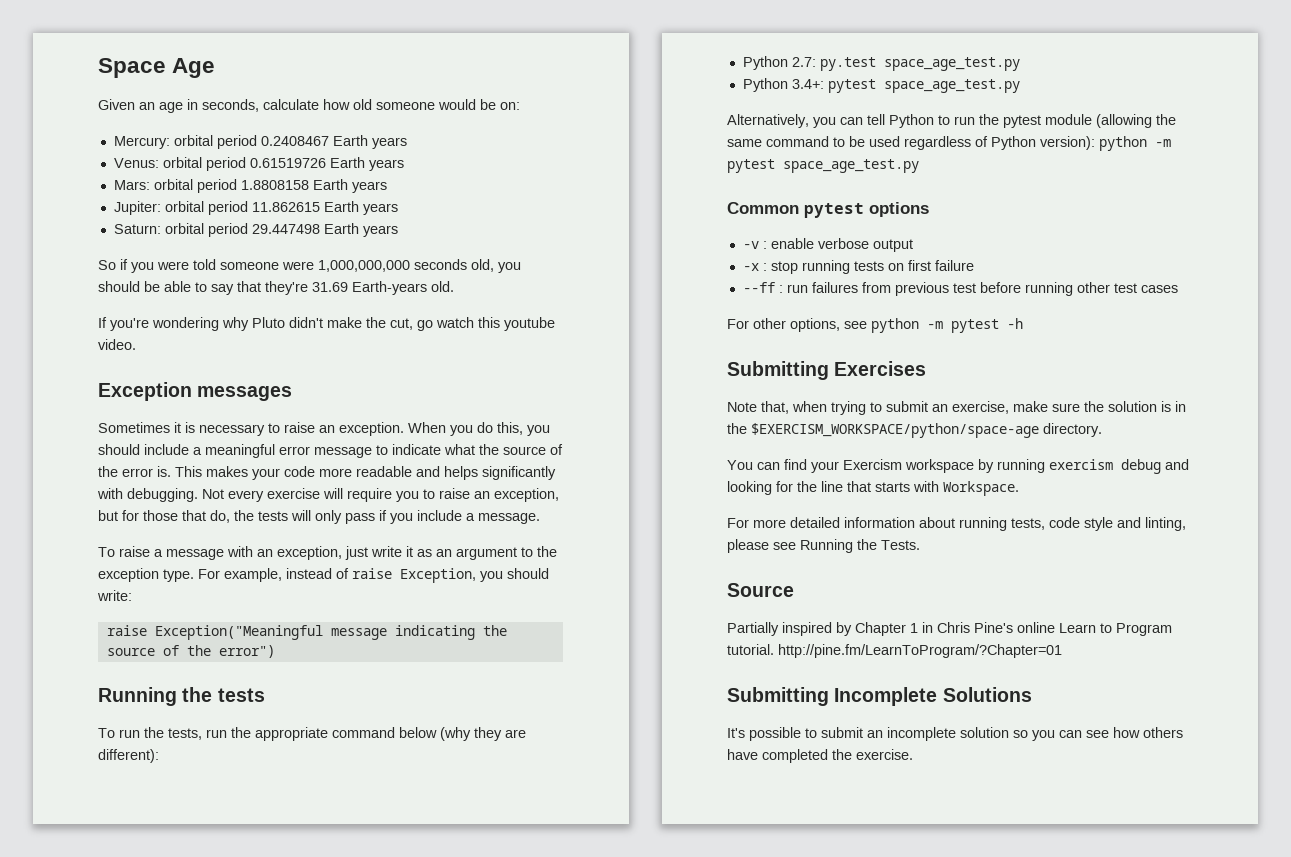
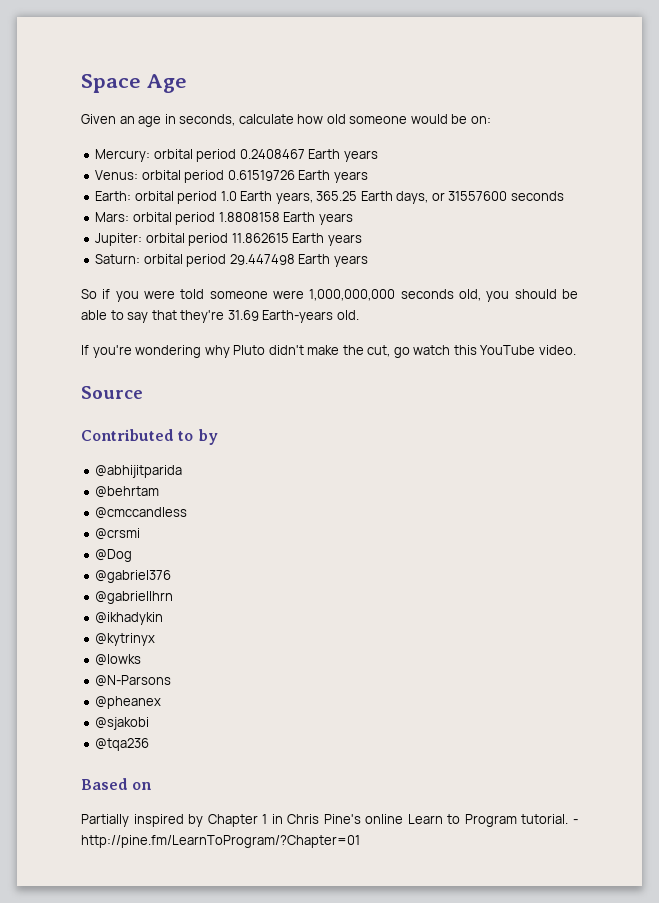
+ Earth: orbital period 1.0 Earth years, 365.25 Earth days, or 31557600 seconds
- If you're wondering why Pluto didn't make the cut, go watch this youtube video.
+ If you're wondering why Pluto didn't make the cut, go watch this YouTube video.
- Exception messages
- Sometimes it is necessary to raise an exception. When you do this, you should include a meaningful error message to indicate what the source of the error is. This makes your code more readable and helps significantly with debugging. Not every exercise will require you to raise an exception, but for those that do, the tests will only pass if you include a message.
- To raise a message with an exception, just write it as an argument to the exception type. For example, instead of raise Exception, you should write:
- raise Exception("Meaningful message indicating the source of the error")
- Running the tests
- To run the tests, run the appropriate command below (why they are different):
- Python 2.7: py.test space_age_test.py
- Python 3.4+: pytest space_age_test.py
- Alternatively, you can tell Python to run the pytest module (allowing the same command to be used regardless of Python version): python -m pytest space_age_test.py
- Common pytest options
- -v : enable verbose output
- -x : stop running tests on first failure
- --ff : run failures from previous test before running other test cases
- For other options, see python -m pytest -h
- Submitting Exercises
- Note that, when trying to submit an exercise, make sure the solution is in the $EXERCISM_WORKSPACE/python/space-age directory.
- You can find your Exercism workspace by running exercism debug and looking for the line that starts with Workspace.
- For more detailed information about running tests, code style and linting, please see Running the Tests.
  Source
+ Contributed to by
+ @abhijitparida
+ @behrtam
+ @cmccandless
+ @crsmi
+ @Dog
+ @gabriel376
+ @gabriellhrn
+ @ikhadykin
+ @kytrinyx
+ @lowks
+ @N-Parsons
+ @pheanex
+ @sjakobi
+ @tqa236
+ Based on
- Partially inspired by Chapter 1 in Chris Pine's online Learn to Program tutorial. http://pine.fm/LearnToProgram/?Chapter=01
+ Partially inspired by Chapter 1 in Chris Pine's online Learn to Program tutorial. - http://pine.fm/LearnToProgram/?Chapter=01
- Submitting Incomplete Solutions
- It's possible to submit an incomplete solution so you can see how others have completed the exercise.

